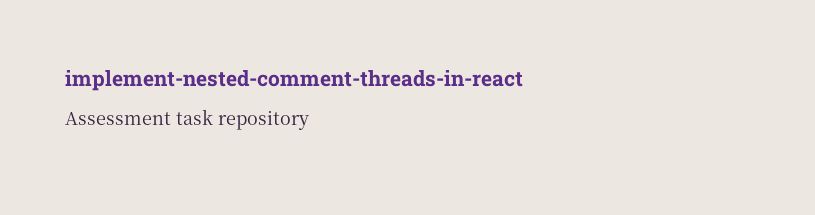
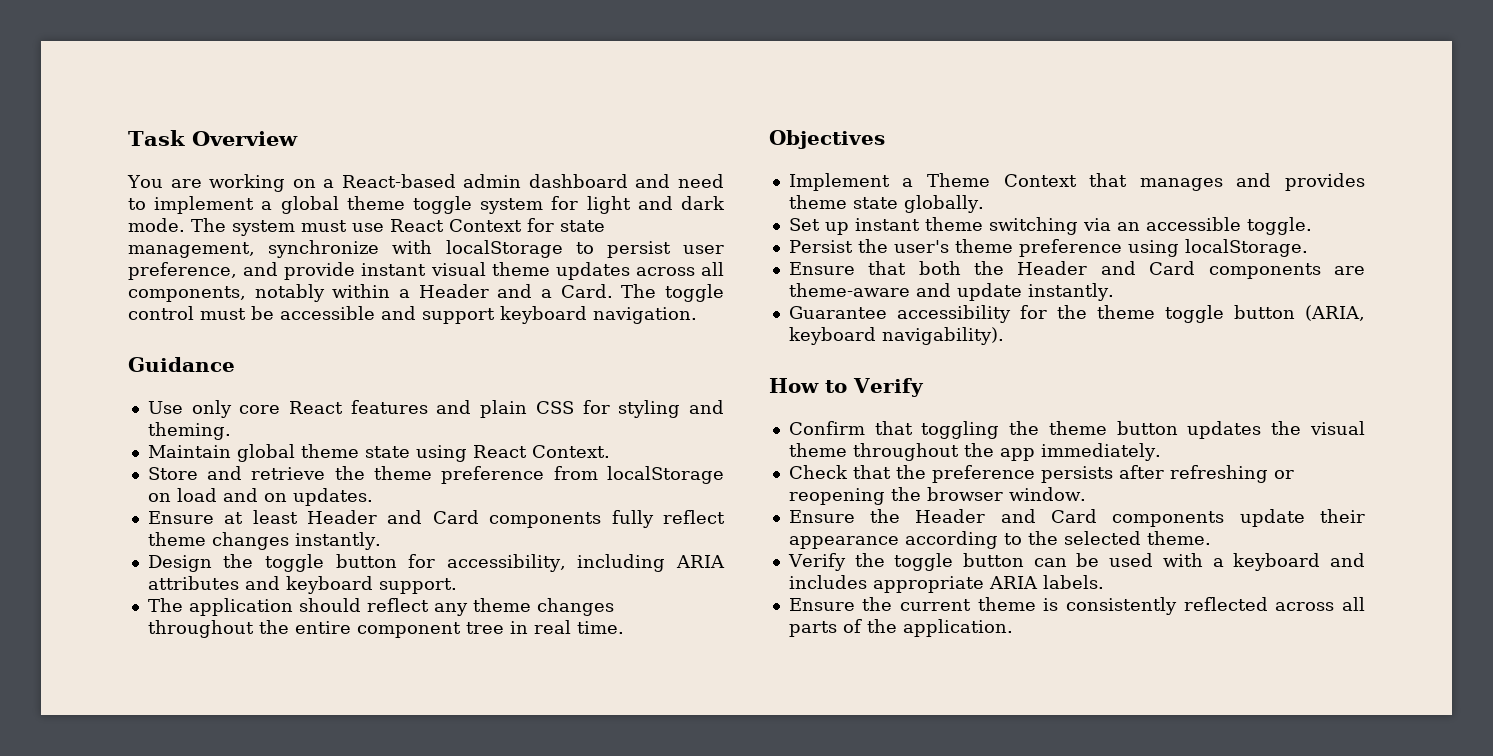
- implement-nested-comment-threads-in-react
- Assessment task repository
+ Task Overview
+ You are working on a React-based admin dashboard and need to implement a global theme toggle system for light and dark mode. The system must use React Context for state management, synchronize with localStorage to persist user preference, and provide instant visual theme updates across all components, notably within a Header and a Card. The toggle control must be accessible and support keyboard navigation.
+ Guidance
+ Use only core React features and plain CSS for styling and theming.
+ Maintain global theme state using React Context.
+ Store and retrieve the theme preference from localStorage on load and on updates.
+ Ensure at least Header and Card components fully reflect theme changes instantly.
+ Design the toggle button for accessibility, including ARIA attributes and keyboard support.
+ The application should reflect any theme changes throughout the entire component tree in real time.
+ Objectives
+ Implement a Theme Context that manages and provides theme state globally.
+ Set up instant theme switching via an accessible toggle.
+ Persist the user's theme preference using localStorage.
+ Ensure that both the Header and Card components are theme-aware and update instantly.
+ Guarantee accessibility for the theme toggle button (ARIA, keyboard navigability).
+ How to Verify
+ Confirm that toggling the theme button updates the visual theme throughout the app immediately.
+ Check that the preference persists after refreshing or reopening the browser window.
+ Ensure the Header and Card components update their appearance according to the selected theme.
+ Verify the toggle button can be used with a keyboard and includes appropriate ARIA labels.
+ Ensure the current theme is consistently reflected across all parts of the application.

